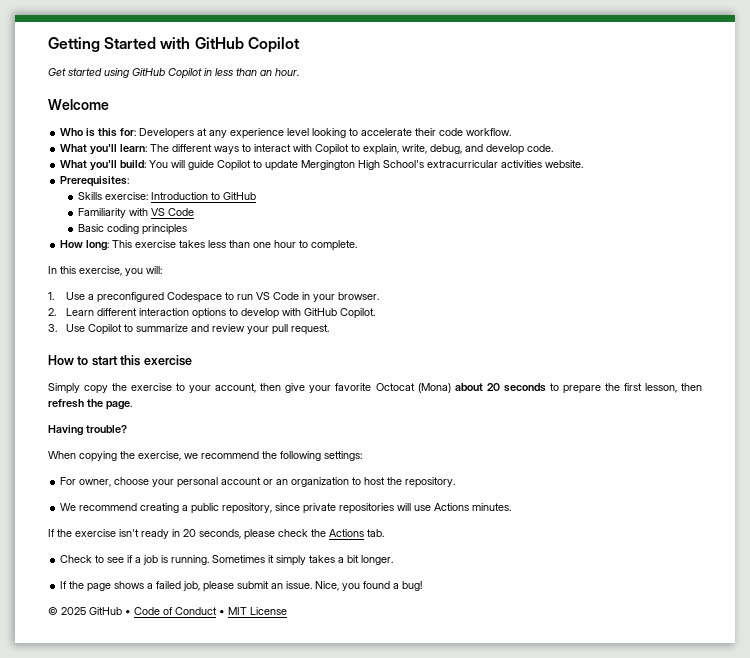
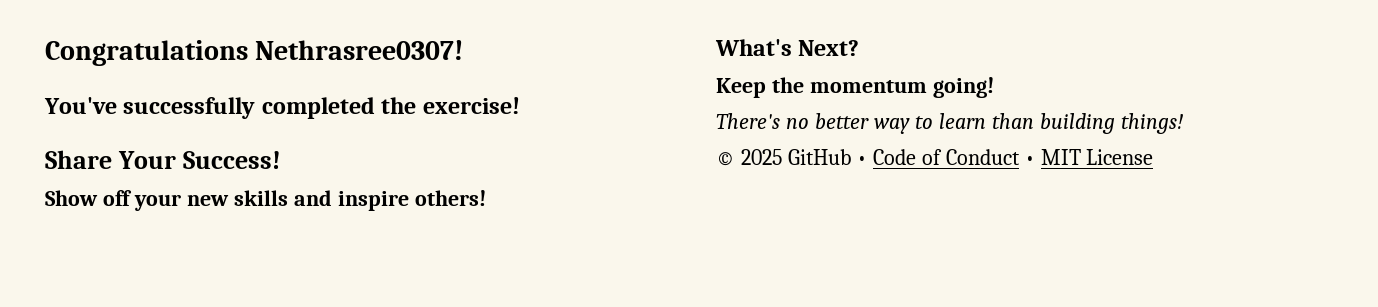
- Getting Started with GitHub Copilot
- Get started using GitHub Copilot in less than an hour.
- Welcome
- Who is this for: Developers at any experience level looking to accelerate their code workflow.
- What you'll learn: The different ways to interact with Copilot to explain, write, debug, and develop code.
- What you'll build: You will guide Copilot to update Mergington High School's extracurricular activities website.
- Prerequisites:
- Skills exercise: Introduction to GitHub
- Familiarity with VS Code
- Basic coding principles
- How long: This exercise takes less than one hour to complete.
- In this exercise, you will:
- 1. Use a preconfigured Codespace to run VS Code in your browser.
- 2. Learn different interaction options to develop with GitHub Copilot.
- 3. Use Copilot to summarize and review your pull request.
- How to start this exercise
- Simply copy the exercise to your account, then give your favorite Octocat (Mona) about 20 seconds to prepare the first lesson, then refresh the page.
- Having trouble?
- When copying the exercise, we recommend the following settings:
- For owner, choose your personal account or an organization to host the repository.
- We recommend creating a public repository, since private repositories will use Actions minutes.
- If the exercise isn't ready in 20 seconds, please check the Actions tab.
- Check to see if a job is running. Sometimes it simply takes a bit longer.
- If the page shows a failed job, please submit an issue. Nice, you found a bug!
+ Congratulations Nethrasree0307!
+ You've successfully completed the exercise!
+ Share Your Success!
+ Show off your new skills and inspire others!
+ What's Next?
+ Keep the momentum going!
+ There's no better way to learn than building things!

